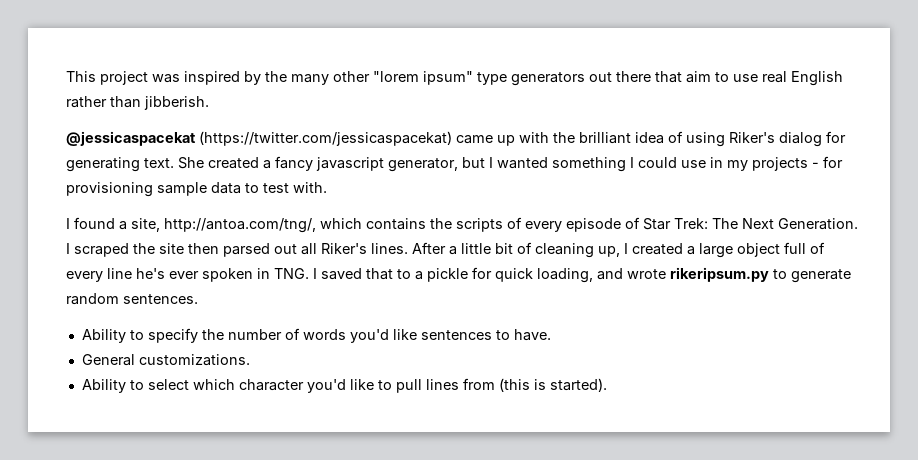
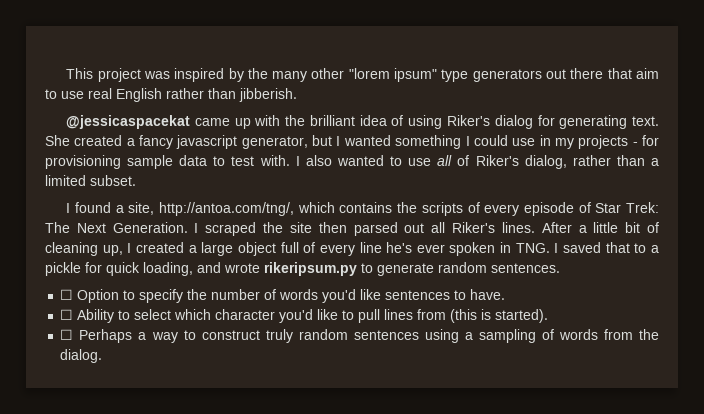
- @jessicaspacekat (https://twitter.com/jessicaspacekat) came up with the brilliant idea of using Riker's dialog for generating text.
+ @jessicaspacekat came up with the brilliant idea of using Riker's dialog for generating text.
+ I also wanted to use all of Riker's dialog, rather than a limited subset.
- Ability to specify the number of words you'd like sentences to have.
+ ☐ Option to specify the number of words you'd like sentences to have.
- General customizations.
- Ability to select which character you'd like to pull lines from (this is started).
+ ☐ Ability to select which character you'd like to pull lines from (this is started).
+ ☐ Perhaps a way to construct truly random sentences using a sampling of words from the dialog.

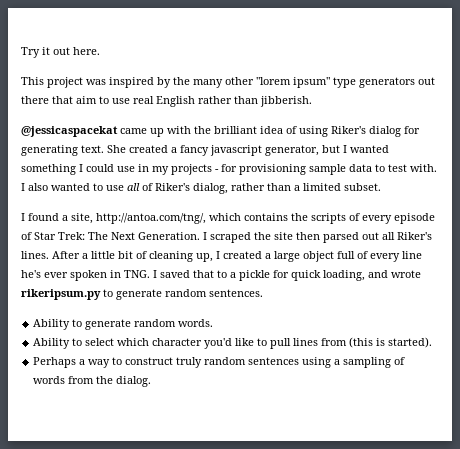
+ Try it out here.
- ☐ Option to specify the number of words you'd like sentences to have.
- ☐ Ability to select which character you'd like to pull lines from (this is started).
+ Ability to generate random words.
+ Ability to select which character you'd like to pull lines from (this is started).
- ☐ Perhaps a way to construct truly random sentences using a sampling of words from the dialog.
+ Perhaps a way to construct truly random sentences using a sampling of words from the dialog.

